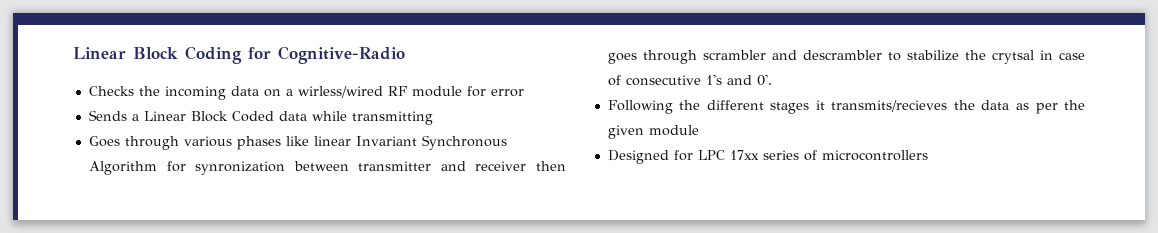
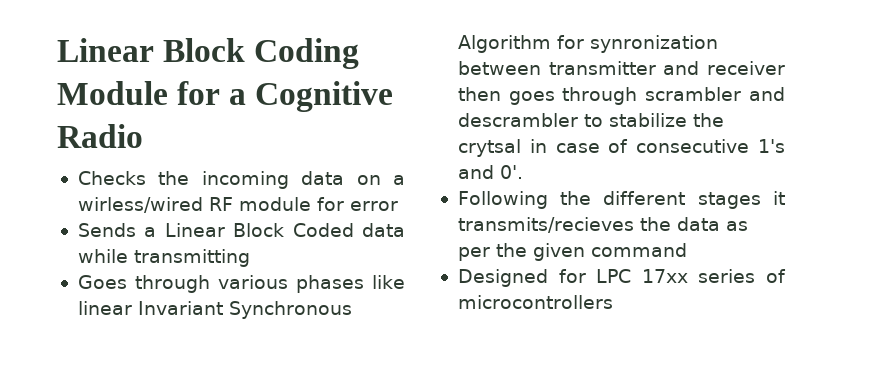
- Linear Block Coding for Cognitive-Radio
+ Linear Block Coding Module for a Cognitive Radio
- Following the different stages it transmits/recieves the data as per the given module
+ Following the different stages it transmits/recieves the data as per the given command

